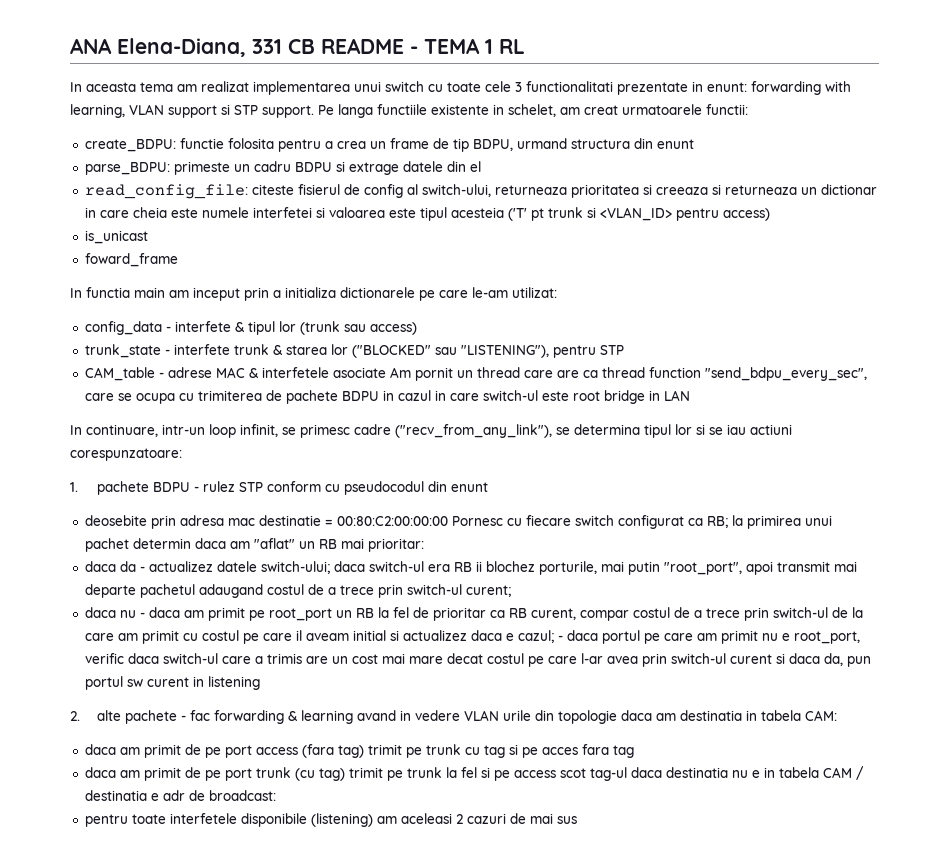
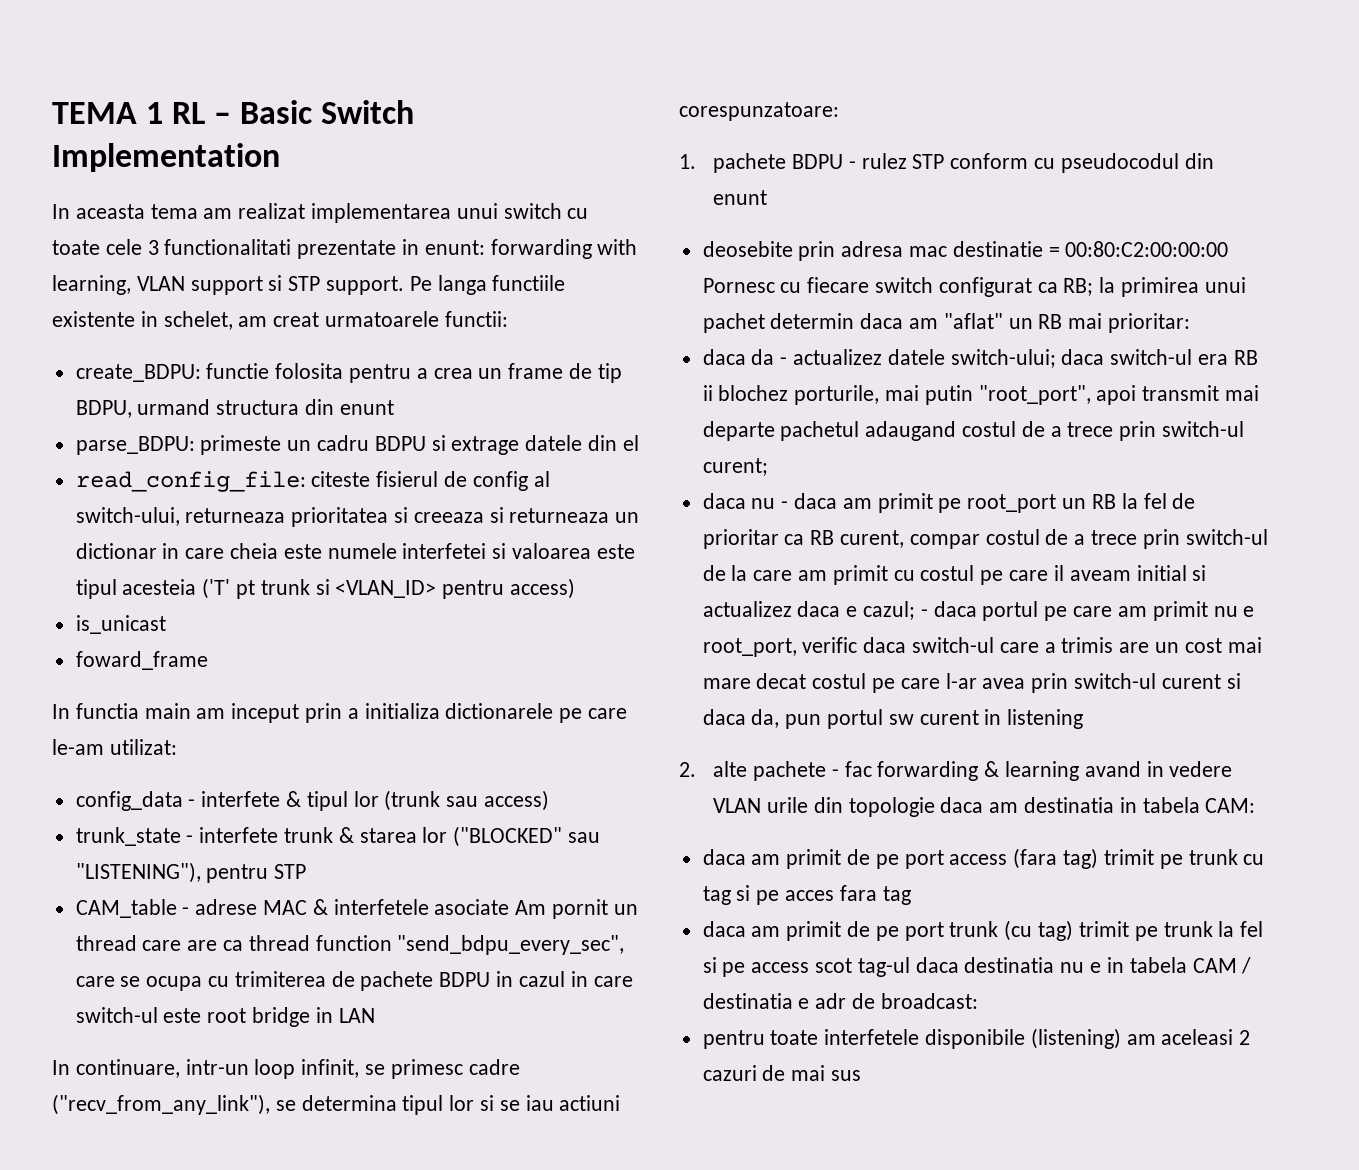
- ANA Elena-Diana, 331 CB README - TEMA 1 RL
+ TEMA 1 RL – Basic Switch Implementation

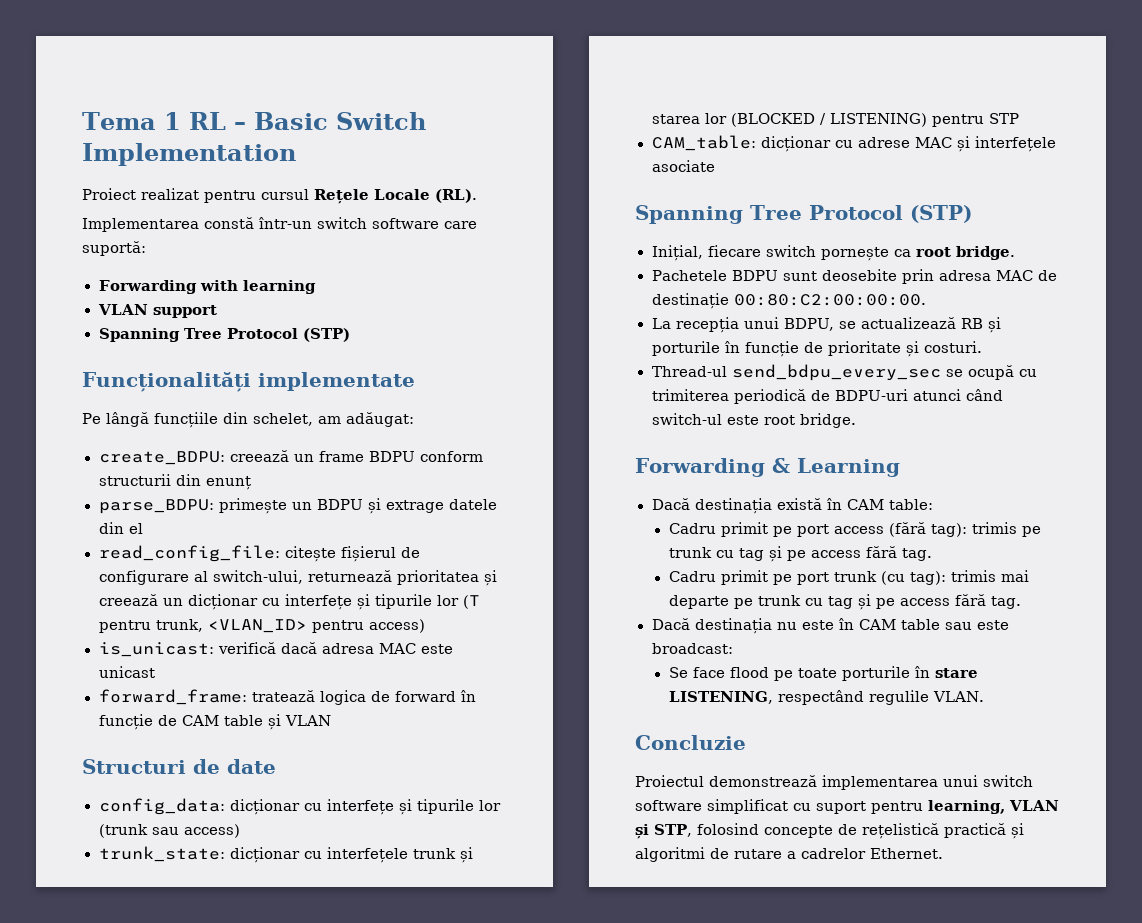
- TEMA 1 RL – Basic Switch Implementation
+ Tema 1 RL – Basic Switch Implementation
- In aceasta tema am realizat implementarea unui switch cu toate cele 3 functionalitati prezentate in enunt: forwarding with learning, VLAN support si STP support. Pe langa functiile existente in schelet, am creat urmatoarele functii:
- create_BDPU: functie folosita pentru a crea un frame de tip BDPU, urmand structura din enunt
- parse_BDPU: primeste un cadru BDPU si extrage datele din el
+ Proiect realizat pentru cursul Rețele Locale (RL).
+ Implementarea constă într-un switch software care suportă:
+ Forwarding with learning
+ VLAN support
+ Spanning Tree Protocol (STP)
+ Funcționalități implementate
+ Pe lângă funcțiile din schelet, am adăugat:
+ create_BDPU: creează un frame BDPU conform structurii din enunț
+ parse_BDPU: primește un BDPU și extrage datele din el
- read_config_file: citeste fisierul de config al switch-ului, returneaza prioritatea si creeaza si returneaza un dictionar in care cheia este numele interfetei si valoarea este tipul acesteia ('T' pt trunk si <VLAN_ID> pentru access)
- is_unicast
- foward_frame
- In functia main am inceput prin a initializa dictionarele pe care le-am utilizat:
- config_data - interfete & tipul lor (trunk sau access)
- trunk_state - interfete trunk & starea lor ("BLOCKED" sau "LISTENING"), pentru STP
- CAM_table - adrese MAC & interfetele asociate Am pornit un thread care are ca thread function "send_bdpu_every_sec", care se ocupa cu trimiterea de pachete BDPU in cazul in care switch-ul este root bridge in LAN
- In continuare, intr-un loop infinit, se primesc cadre ("recv_from_any_link"), se determina tipul lor si se iau actiuni corespunzatoare:
- 1. pachete BDPU - rulez STP conform cu pseudocodul din enunt
- deosebite prin adresa mac destinatie = 00:80:C2:00:00:00 Pornesc cu fiecare switch configurat ca RB; la primirea unui pachet determin daca am "aflat" un RB mai prioritar:
- daca da - actualizez datele switch-ului; daca switch-ul era RB ii blochez porturile, mai putin "root_port", apoi transmit mai departe pachetul adaugand costul de a trece prin switch-ul curent;
- daca nu - daca am primit pe root_port un RB la fel de prioritar ca RB curent, compar costul de a trece prin switch-ul de la care am primit cu costul pe care il aveam initial si actualizez daca e cazul; - daca portul pe care am primit nu e root_port, verific daca switch-ul care a trimis are un cost mai mare decat costul pe care l-ar avea prin switch-ul curent si daca da, pun portul sw curent in listening
- 2. alte pachete - fac forwarding & learning avand in vedere VLAN urile din topologie daca am destinatia in tabela CAM:
- daca am primit de pe port access (fara tag) trimit pe trunk cu tag si pe acces fara tag
- daca am primit de pe port trunk (cu tag) trimit pe trunk la fel si pe access scot tag-ul daca destinatia nu e in tabela CAM / destinatia e adr de broadcast:
- pentru toate interfetele disponibile (listening) am aceleasi 2 cazuri de mai sus
+ read_config_file: citește fișierul de configurare al switch-ului, returnează prioritatea și creează un dicționar cu interfețe și tipurile lor (T pentru trunk, <VLAN_ID> pentru access)
+ is_unicast: verifică dacă adresa MAC este unicast
+ forward_frame: tratează logica de forward în funcție de CAM table și VLAN
+ Structuri de date
+ config_data: dicționar cu interfețe și tipurile lor (trunk sau access)
+ trunk_state: dicționar cu interfețele trunk și starea lor (BLOCKED / LISTENING) pentru STP
+ CAM_table: dicționar cu adrese MAC și interfețele asociate
+ Spanning Tree Protocol (STP)
+ Inițial, fiecare switch pornește ca root bridge.
+ Pachetele BDPU sunt deosebite prin adresa MAC de destinație 00:80:C2:00:00:00.
+ La recepția unui BDPU, se actualizează RB și porturile în funcție de prioritate și costuri.
+ Thread-ul send_bdpu_every_sec se ocupă cu trimiterea periodică de BDPU-uri atunci când switch-ul este root bridge.
+ Forwarding & Learning
+ Dacă destinația există în CAM table:
+ Cadru primit pe port access (fără tag): trimis pe trunk cu tag și pe access fără tag.
+ Cadru primit pe port trunk (cu tag): trimis mai departe pe trunk cu tag și pe access fără tag.
+ Dacă destinația nu este în CAM table sau este broadcast:
+ Se face flood pe toate porturile în stare LISTENING, respectând regulile VLAN.
+ Concluzie
+ Proiectul demonstrează implementarea unui switch software simplificat cu suport pentru learning, VLAN și STP, folosind concepte de rețelistică practică și algoritmi de rutare a cadrelor Ethernet.

